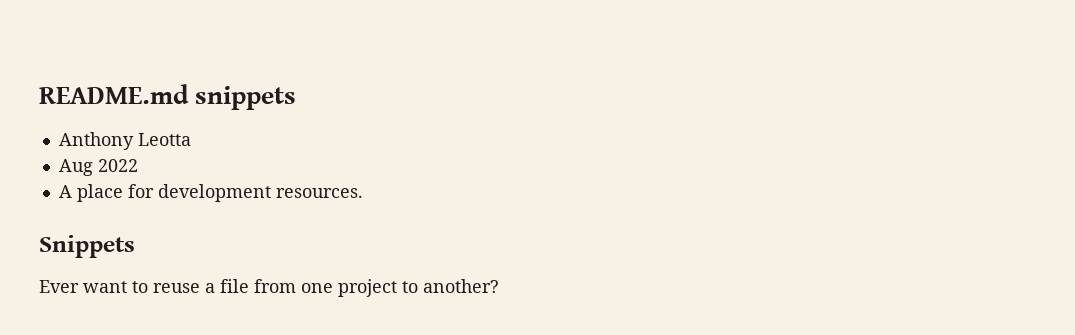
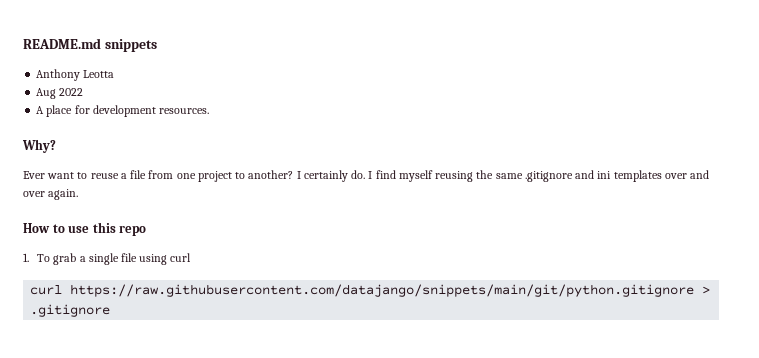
- Snippets
+ Why?
+ I certainly do. I find myself reusing the same .gitignore and ini templates over and over again.
+ How to use this repo
+ 1. To grab a single file using curl
+ curl https://raw.githubusercontent.com/datajango/snippets/main/git/python.gitignore > .gitignore

